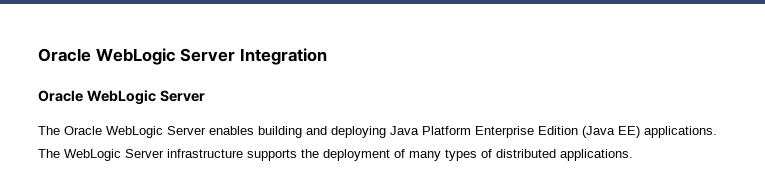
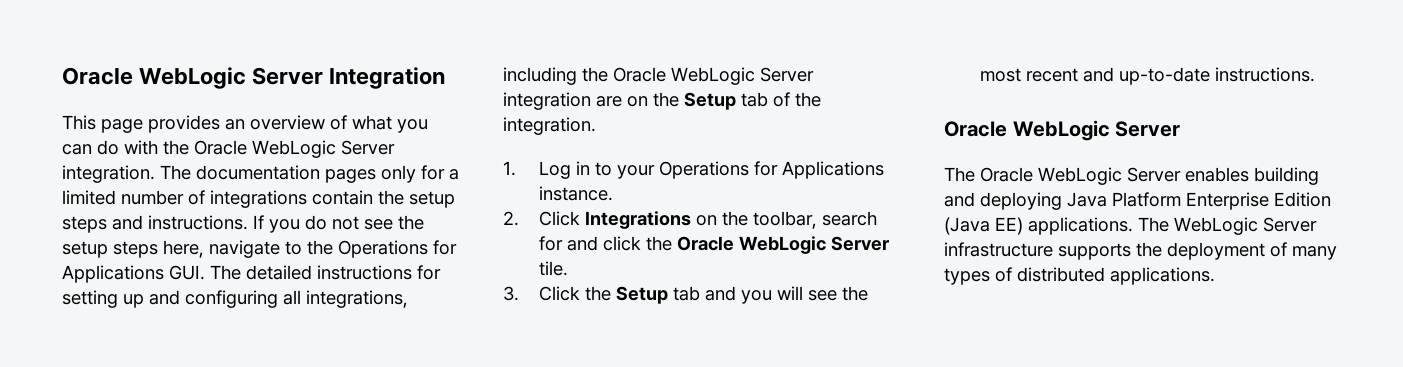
+ This page provides an overview of what you can do with the Oracle WebLogic Server integration. The documentation pages only for a limited number of integrations contain the setup steps and instructions. If you do not see the setup steps here, navigate to the Operations for Applications GUI. The detailed instructions for setting up and configuring all integrations, including the Oracle WebLogic Server integration are on the Setup tab of the integration.
+ 1. Log in to your Operations for Applications instance.
+ 2. Click Integrations on the toolbar, search for and click the Oracle WebLogic Server tile.
+ 3. Click the Setup tab and you will see the most recent and up-to-date instructions.

